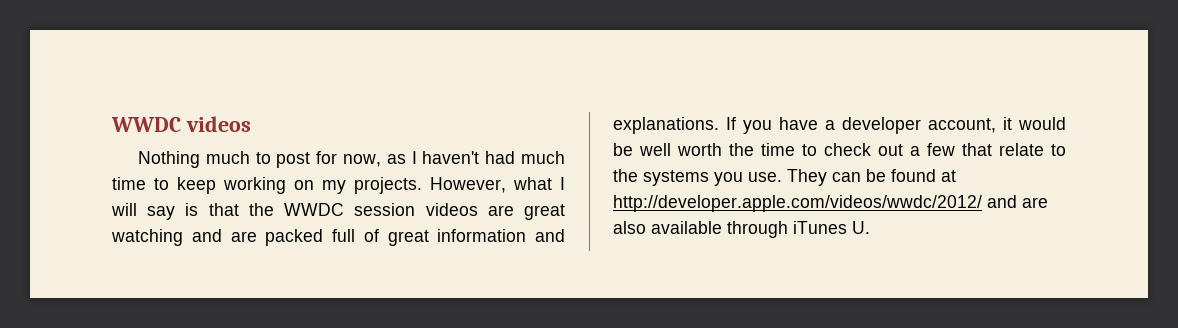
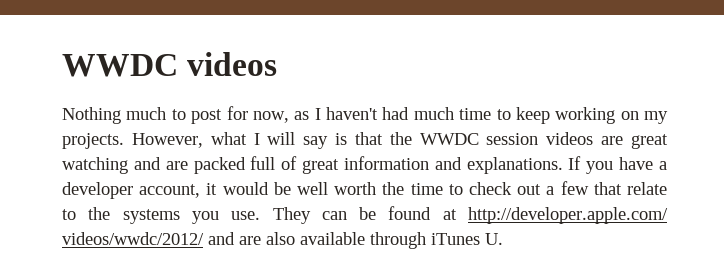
- They can be found at http://developer.apple.com/videos/wwdc/2012/ and are also available through iTunes U.
+ They can be found at http://developer.apple.com/ videos/wwdc/2012/ and are also available through iTunes U.

